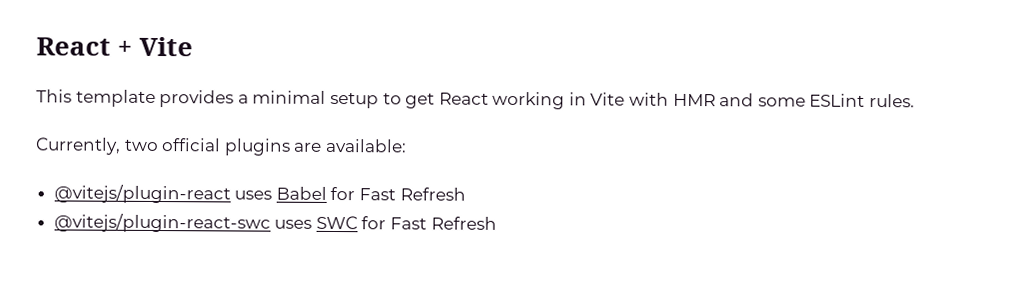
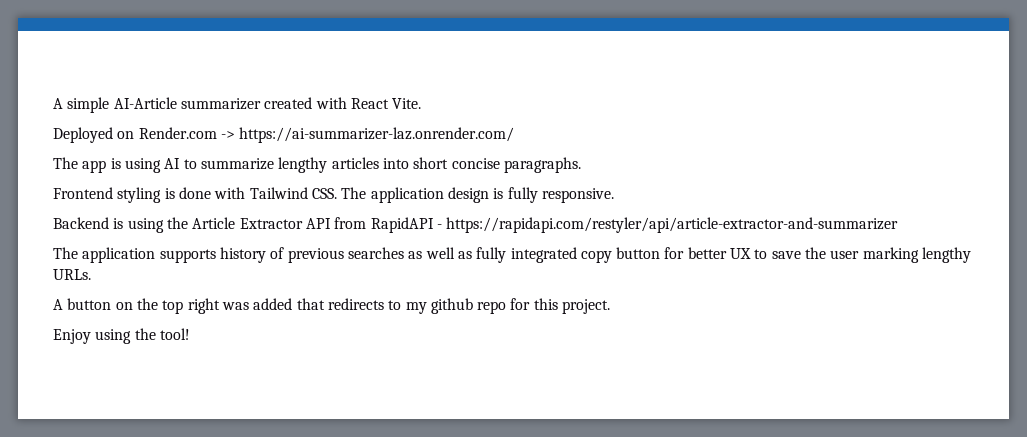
- React + Vite
- This template provides a minimal setup to get React working in Vite with HMR and some ESLint rules.
- Currently, two official plugins are available:
- @vitejs/plugin-react uses Babel for Fast Refresh
- @vitejs/plugin-react-swc uses SWC for Fast Refresh
+ A simple AI-Article summarizer created with React Vite.
+ Deployed on Render.com -> https://ai-summarizer-laz.onrender.com/
+ The app is using AI to summarize lengthy articles into short concise paragraphs.
+ Frontend styling is done with Tailwind CSS. The application design is fully responsive.
+ Backend is using the Article Extractor API from RapidAPI - https://rapidapi.com/restyler/api/article-extractor-and-summarizer
+ The application supports history of previous searches as well as fully integrated copy button for better UX to save the user marking lengthy URLs.
+ A button on the top right was added that redirects to my github repo for this project.
+ Enjoy using the tool!

